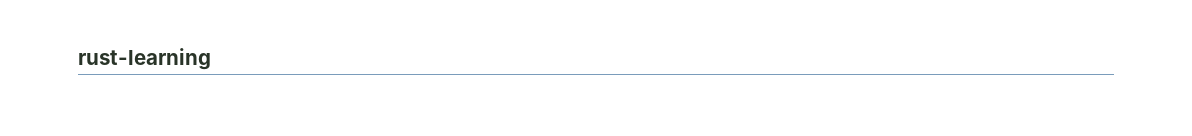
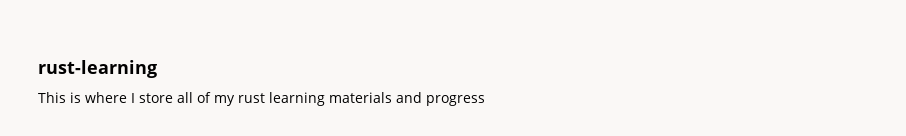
+ This is where I store all of my rust learning materials and progress

